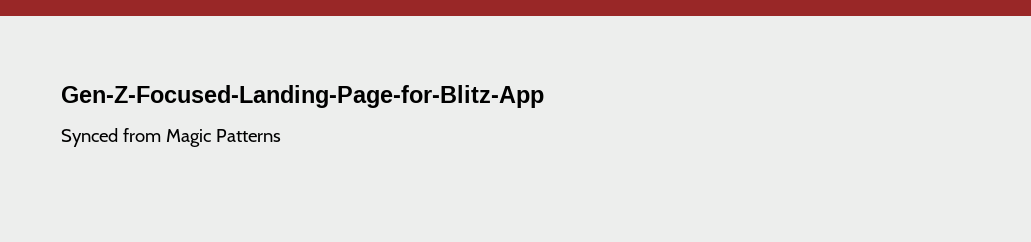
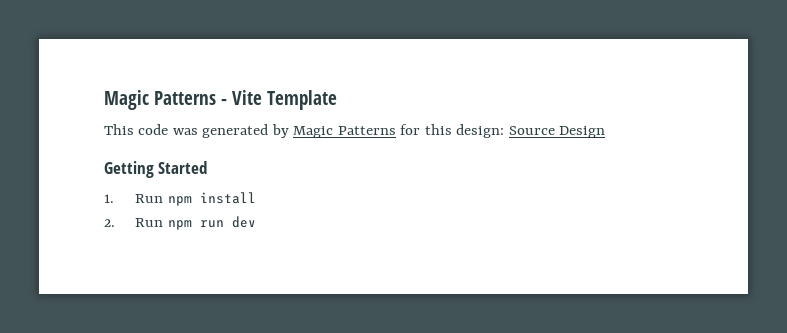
- Gen-Z-Focused-Landing-Page-for-Blitz-App
- Synced from Magic Patterns
+ Magic Patterns - Vite Template
+ This code was generated by Magic Patterns for this design: Source Design
+ Getting Started
+ 1. Run npm install
+ 2. Run npm run dev

